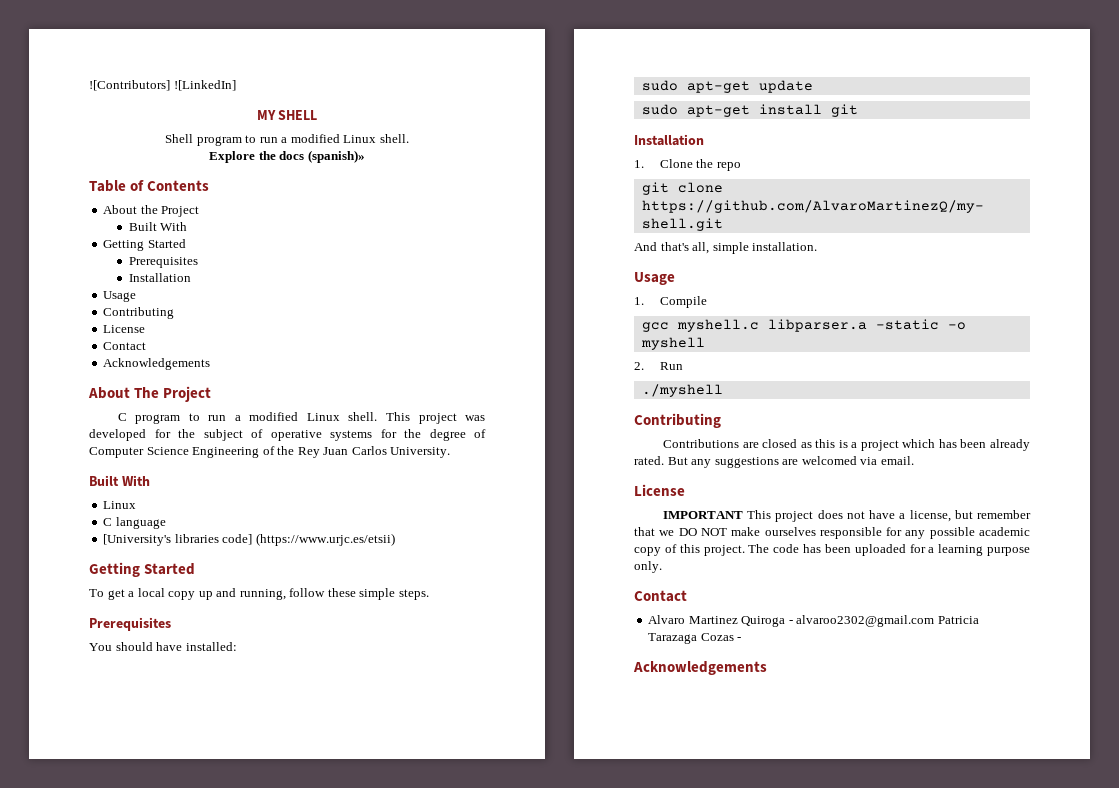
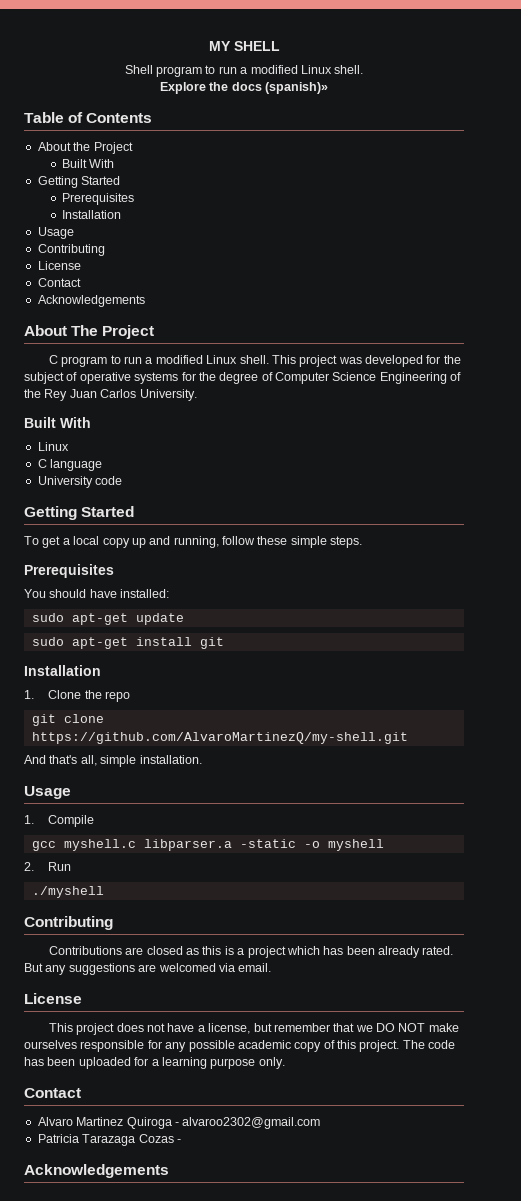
- ![Contributors] ![LinkedIn]
- [University's libraries code] (https://www.urjc.es/etsii)
+ University code
- IMPORTANT This project does not have a license, but remember that we DO NOT make ourselves responsible for any possible academic copy of this project.
+ This project does not have a license, but remember that we DO NOT make ourselves responsible for any possible academic copy of this project.
- Alvaro Martinez Quiroga - alvaroo2302@gmail.com Patricia Tarazaga Cozas -
+ Alvaro Martinez Quiroga - alvaroo2302@gmail.com
+ Patricia Tarazaga Cozas -

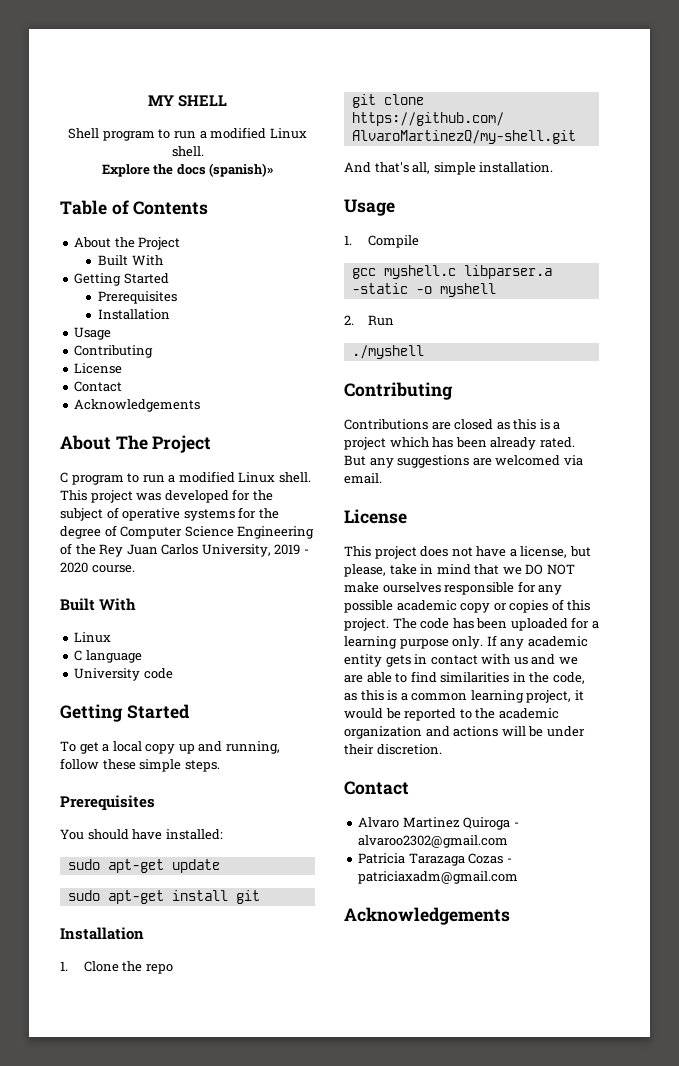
- This project was developed for the subject of operative systems for the degree of Computer Science Engineering of the Rey Juan Carlos University.
+ This project was developed for the subject of operative systems for the degree of Computer Science Engineering of the Rey Juan Carlos University, 2019 - 2020 course.
- This project does not have a license, but remember that we DO NOT make ourselves responsible for any possible academic copy of this project.
+ This project does not have a license, but please, take in mind that we DO NOT make ourselves responsible for any possible academic copy or copies of this project.
+ If any academic entity gets in contact with us and we are able to find similarities in the code, as this is a common learning project, it would be reported to the academic organization and actions will be under their discretion.
- Patricia Tarazaga Cozas -
+ Patricia Tarazaga Cozas - patriciaxadm@gmail.com

